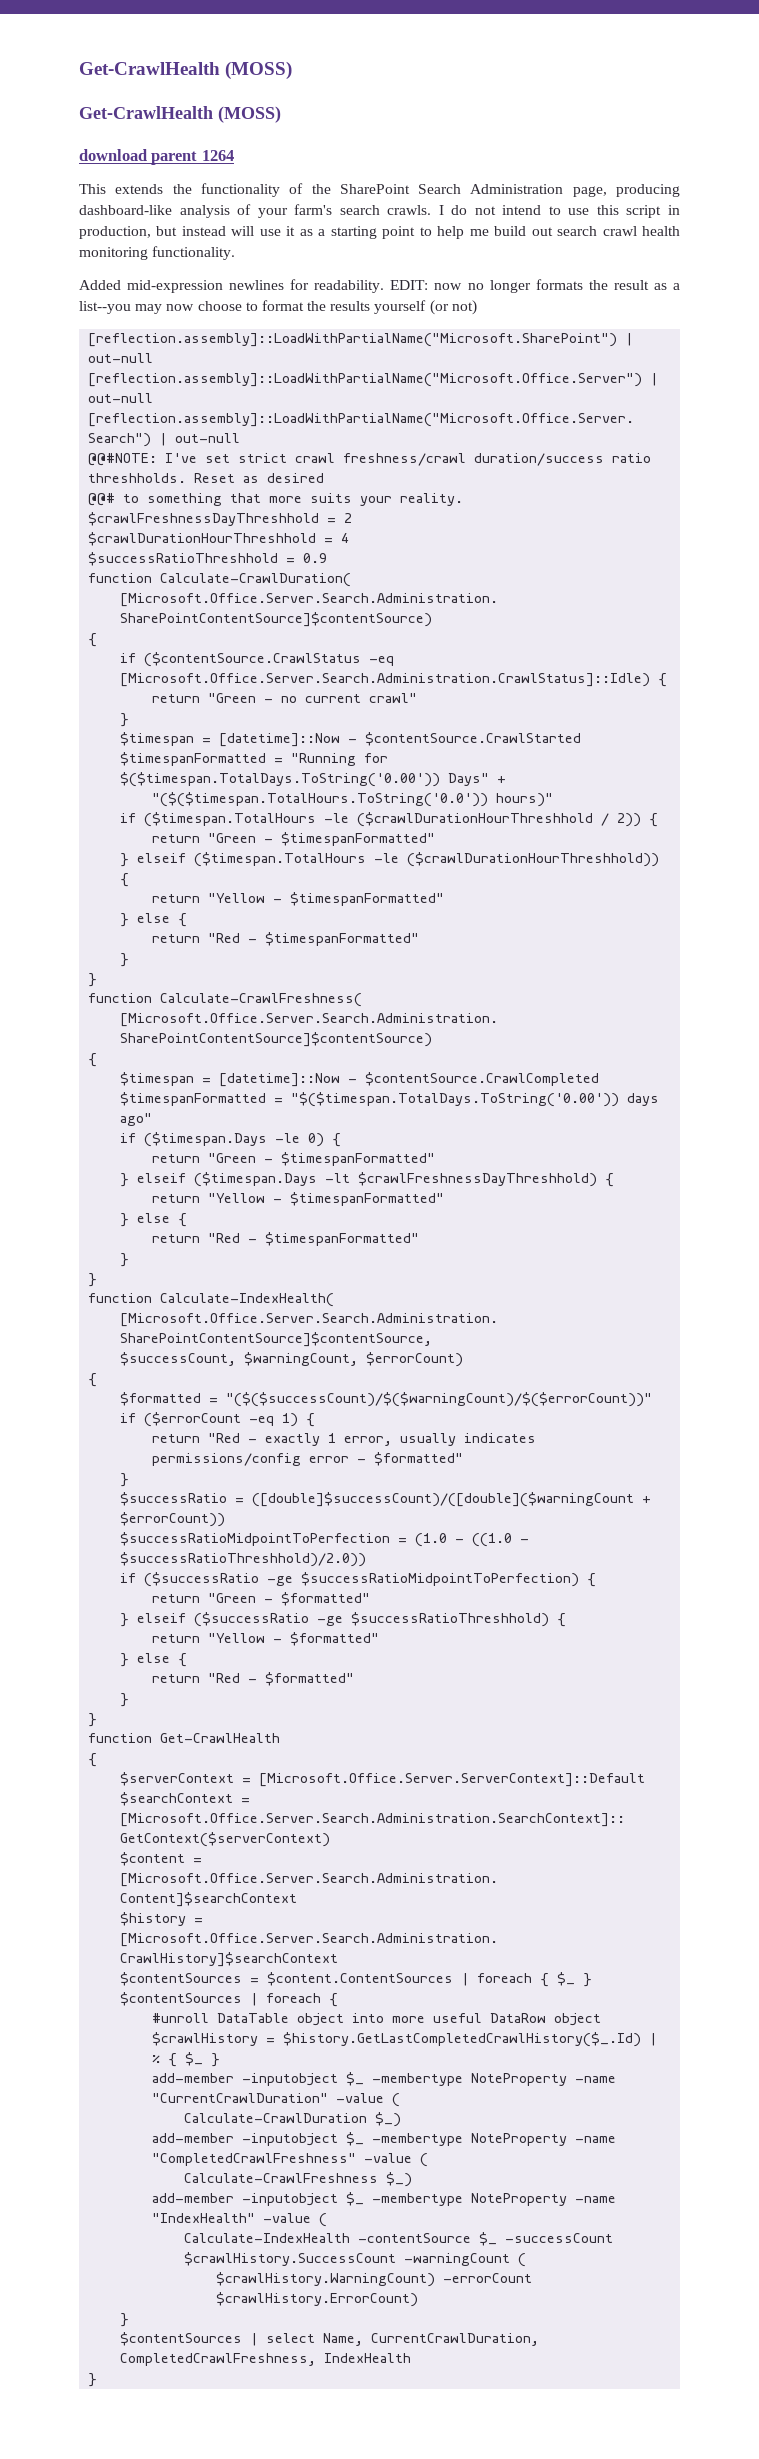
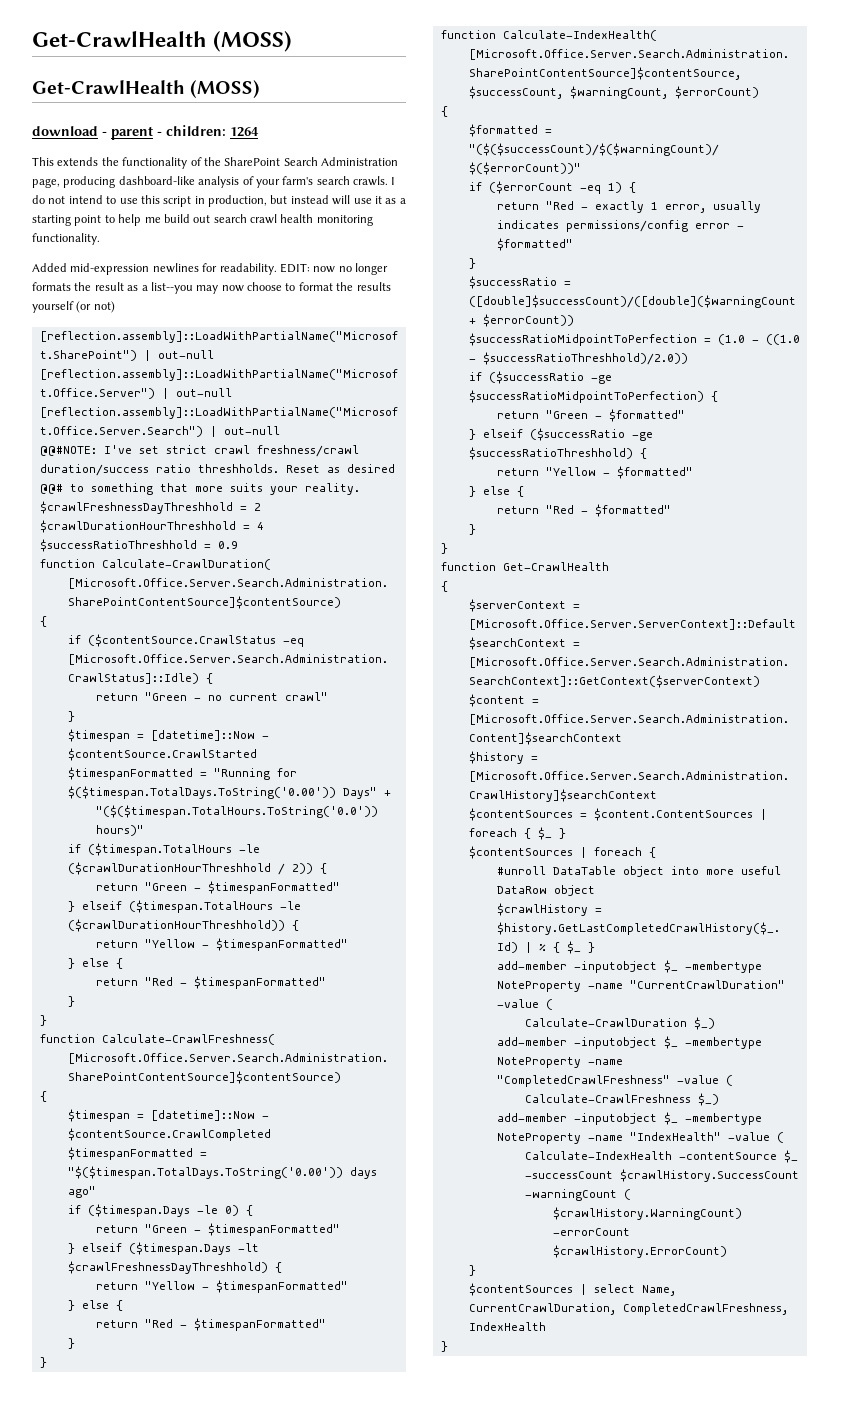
- download parent 1264
+ download - parent - children: 1264

